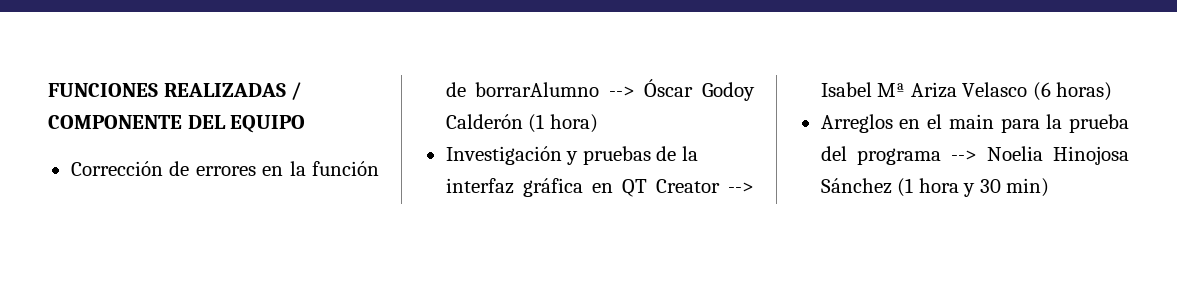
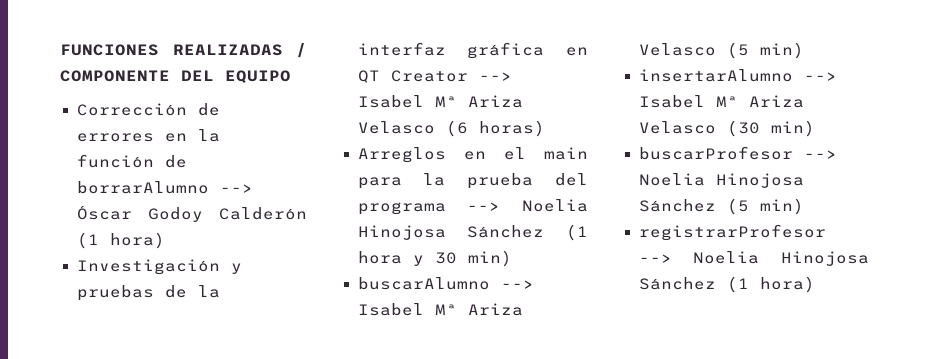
+ buscarAlumno --> Isabel Mª Ariza Velasco (5 min)
+ insertarAlumno --> Isabel Mª Ariza Velasco (30 min)
+ buscarProfesor --> Noelia Hinojosa Sánchez (5 min)
+ registrarProfesor --> Noelia Hinojosa Sánchez (1 hora)

